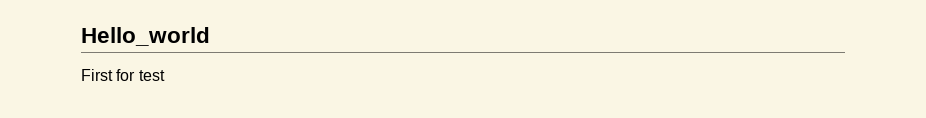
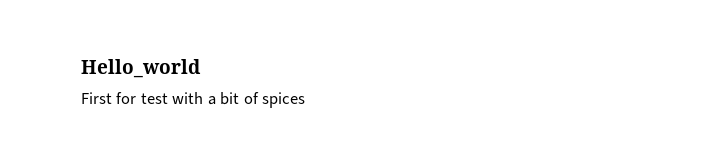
- First for test
+ First for test with a bit of spices

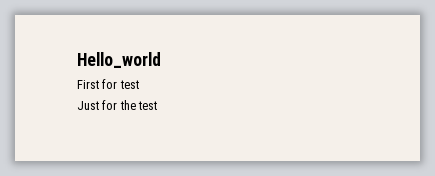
- First for test with a bit of spices
+ First for test
+ Just for the test

